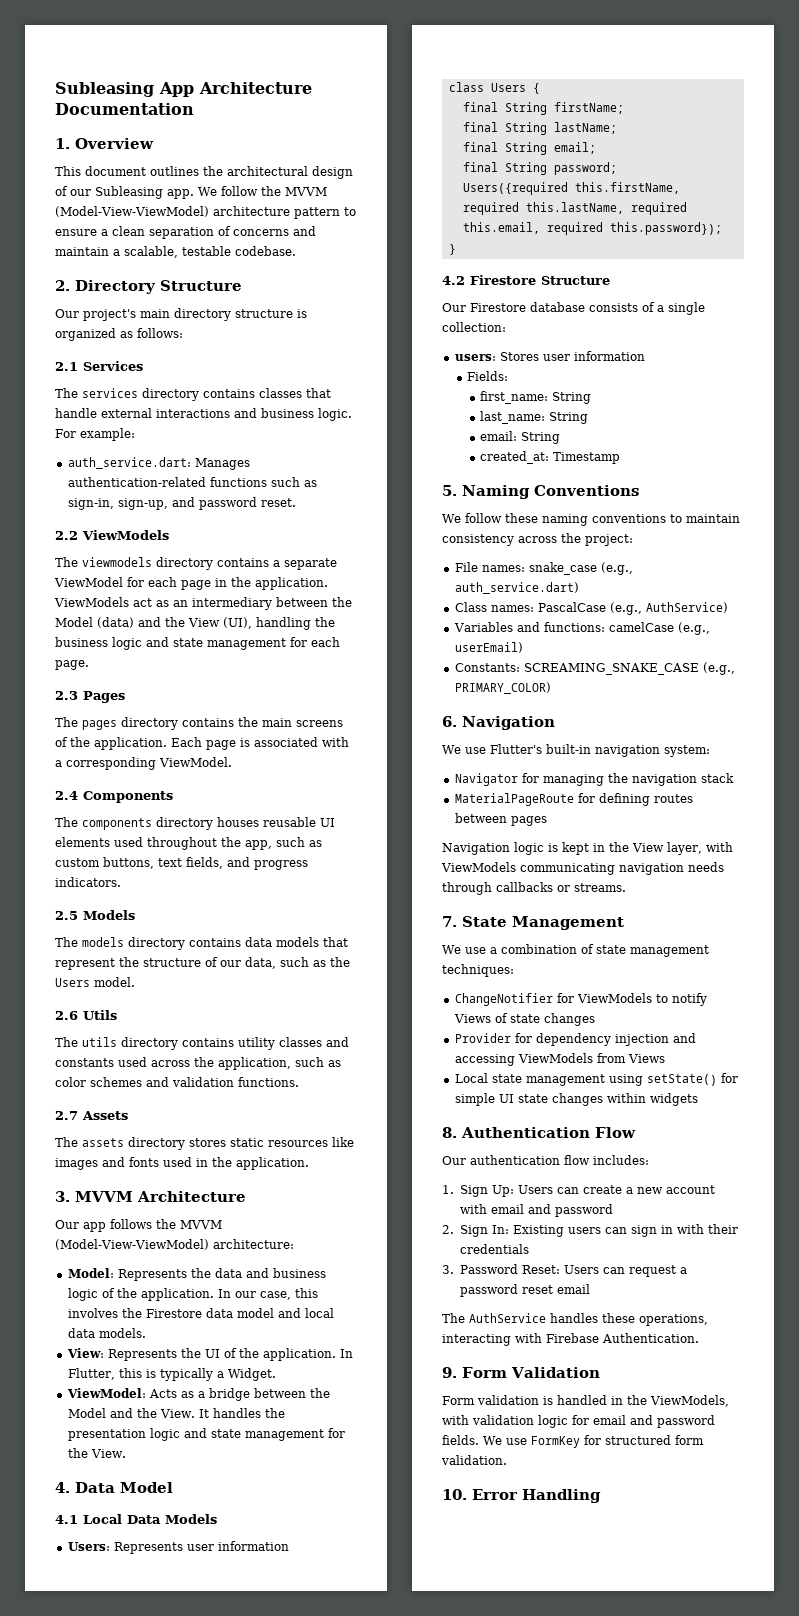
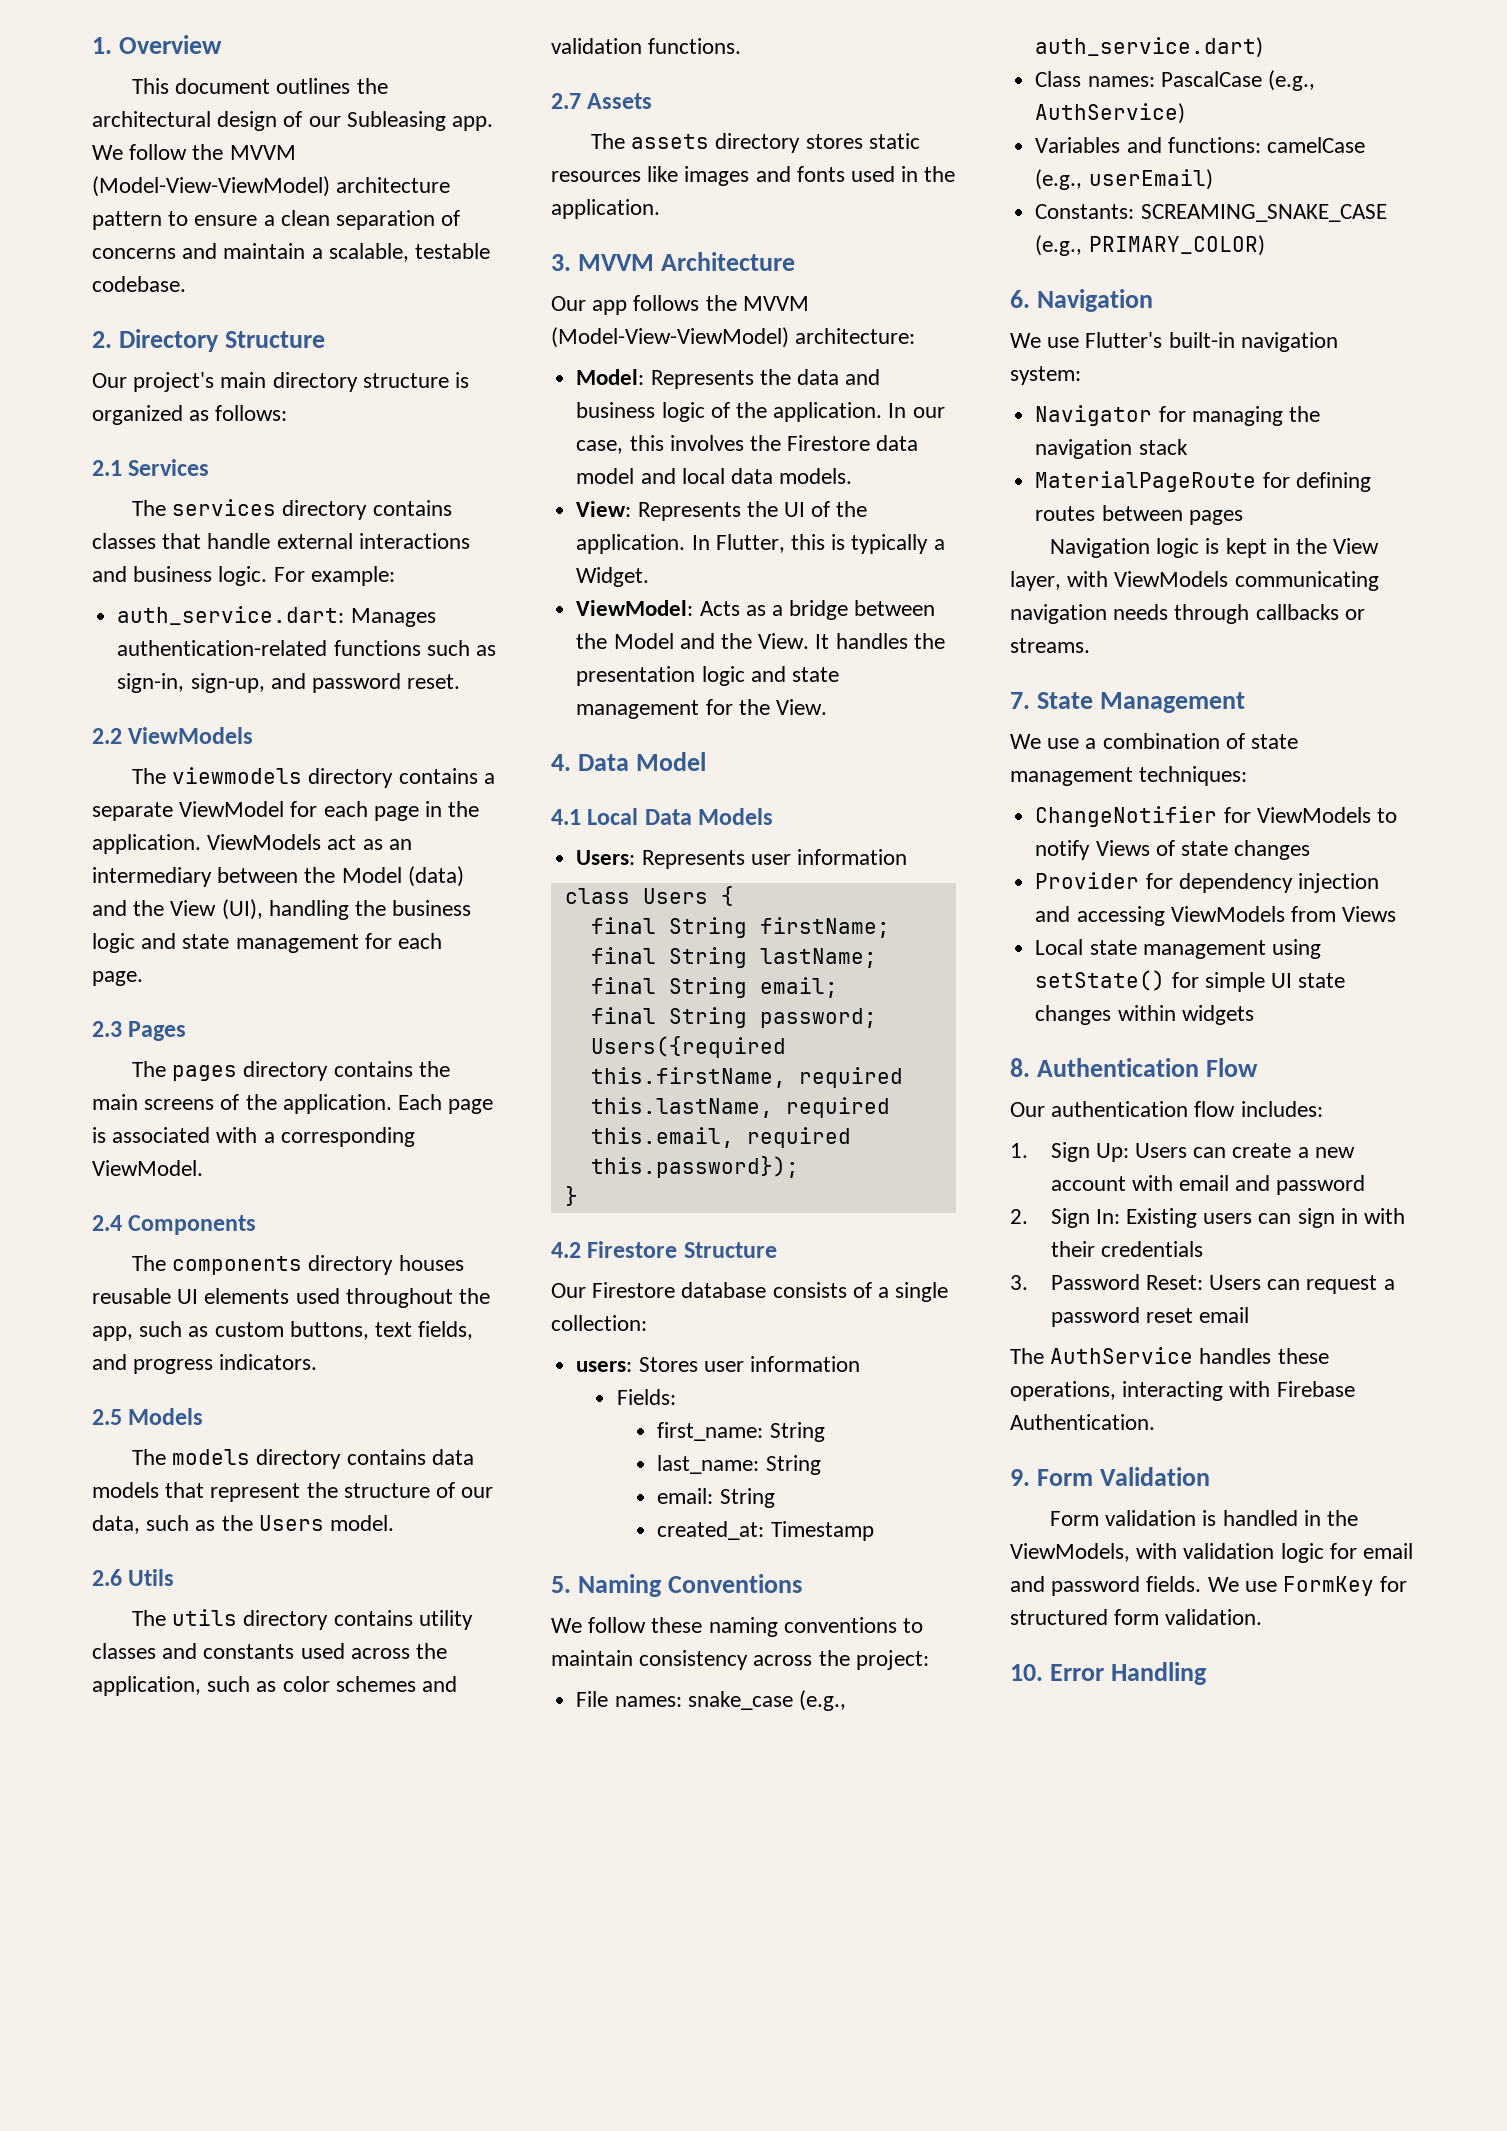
- Subleasing App Architecture Documentation

